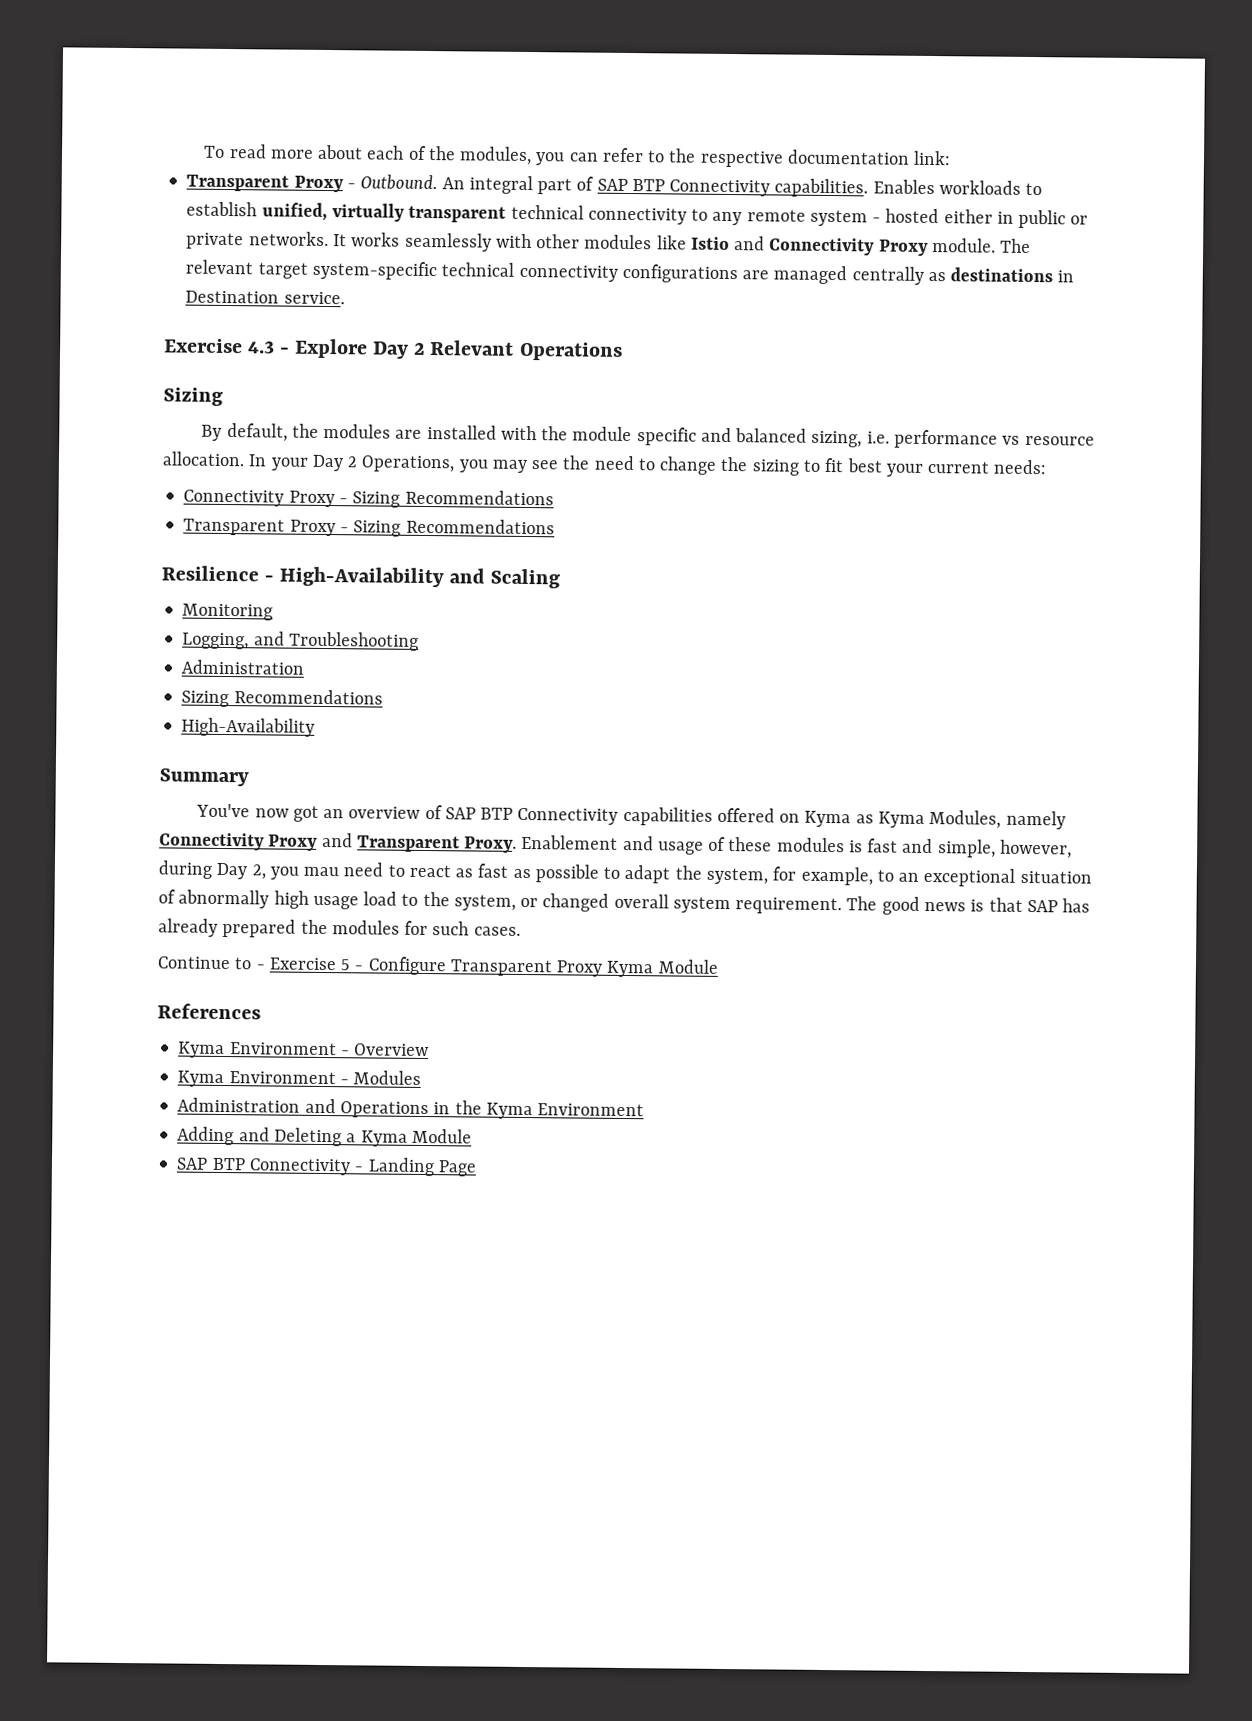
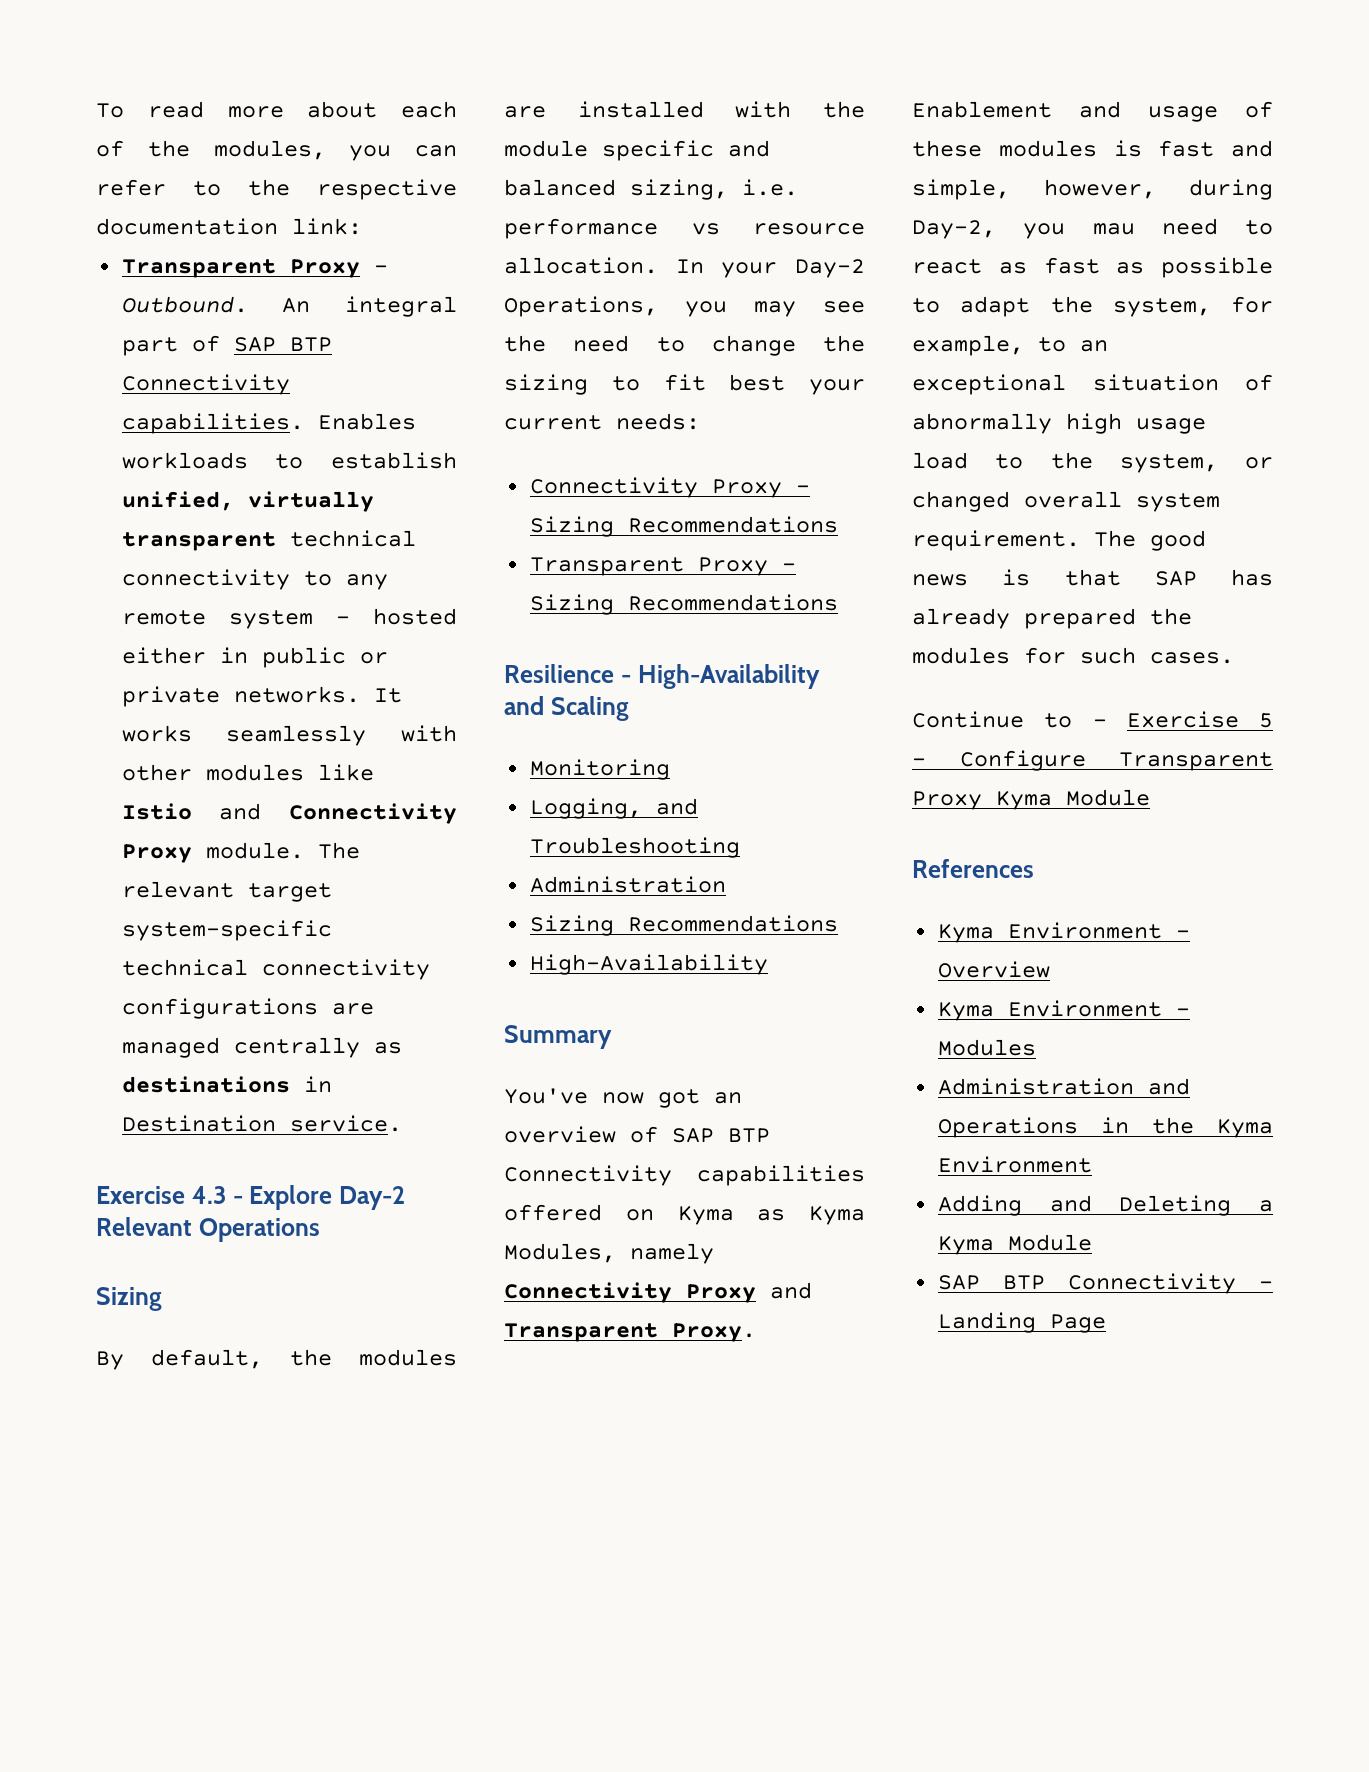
- Exercise 4.3 - Explore Day 2 Relevant Operations
+ Exercise 4.3 - Explore Day-2 Relevant Operations
- In your Day 2 Operations, you may see the need to change the sizing to fit best your current needs:
+ In your Day-2 Operations, you may see the need to change the sizing to fit best your current needs:
- Enablement and usage of these modules is fast and simple, however, during Day 2, you mau need to react as fast as possible to adapt the system, for example, to an exceptional situation of abnormally high usage load to the system, or changed overall system requirement.
+ Enablement and usage of these modules is fast and simple, however, during Day-2, you mau need to react as fast as possible to adapt the system, for example, to an exceptional situation of abnormally high usage load to the system, or changed overall system requirement.

